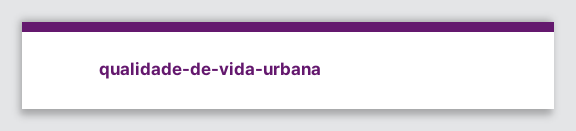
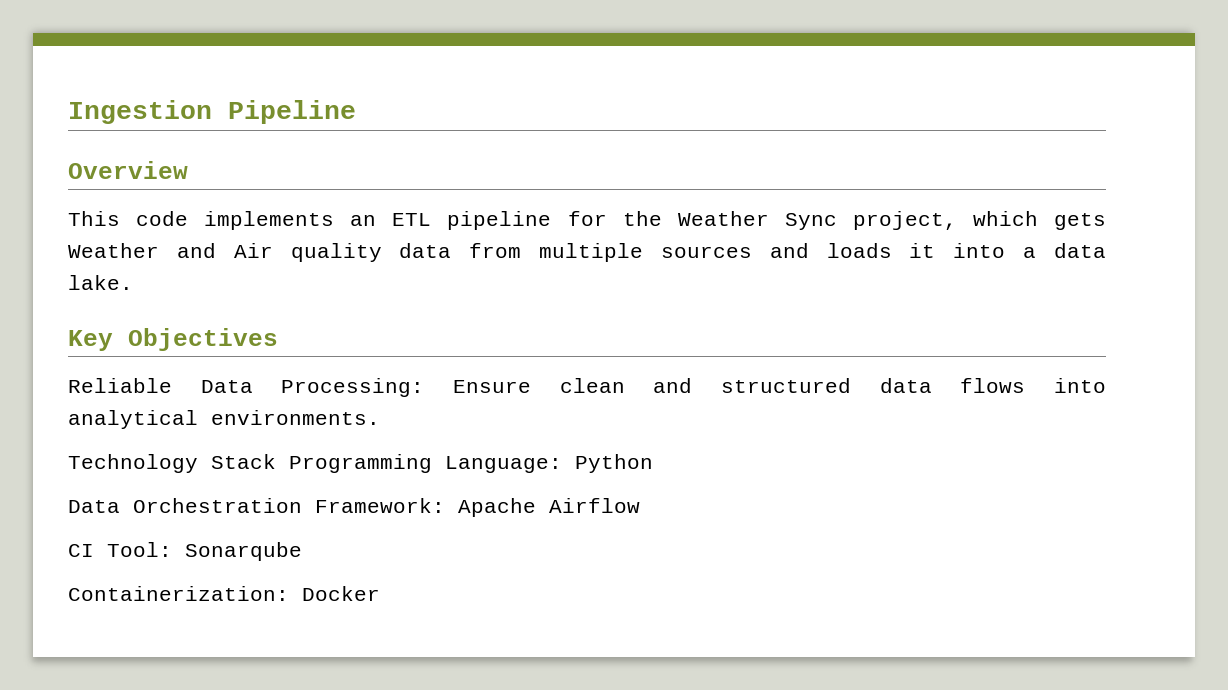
- qualidade-de-vida-urbana
+ Ingestion Pipeline
+ Overview
+ This code implements an ETL pipeline for the Weather Sync project, which gets Weather and Air quality data from multiple sources and loads it into a data lake.
+ Key Objectives
+ Reliable Data Processing: Ensure clean and structured data flows into analytical environments.
+ Technology Stack Programming Language: Python
+ Data Orchestration Framework: Apache Airflow
+ CI Tool: Sonarqube
+ Containerization: Docker

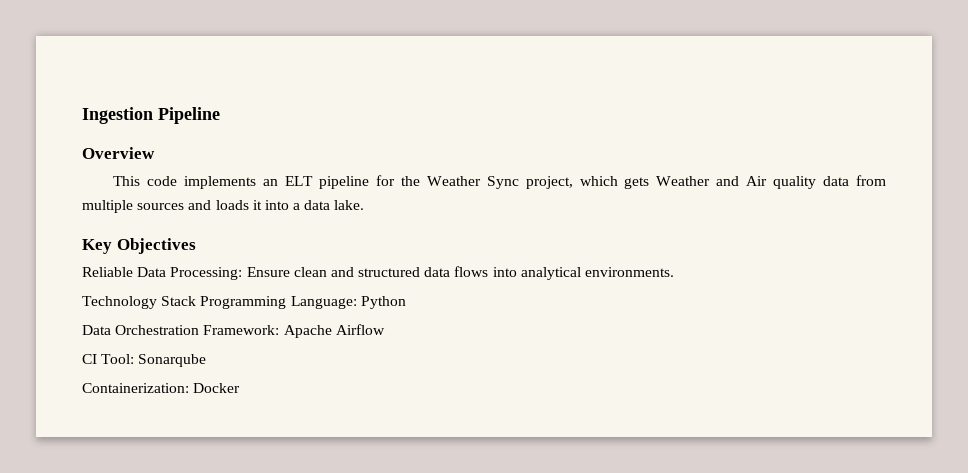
- This code implements an ETL pipeline for the Weather Sync project, which gets Weather and Air quality data from multiple sources and loads it into a data lake.
+ This code implements an ELT pipeline for the Weather Sync project, which gets Weather and Air quality data from multiple sources and loads it into a data lake.

